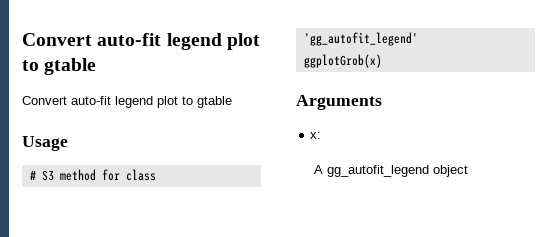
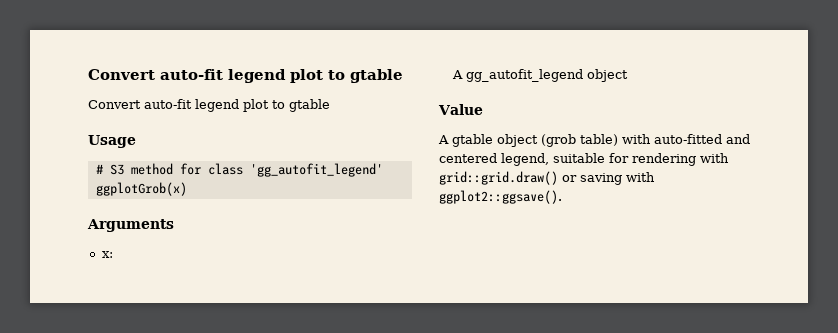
+ Value
+ A gtable object (grob table) with auto-fitted and centered legend, suitable for rendering with grid::grid.draw() or saving with ggplot2::ggsave().

